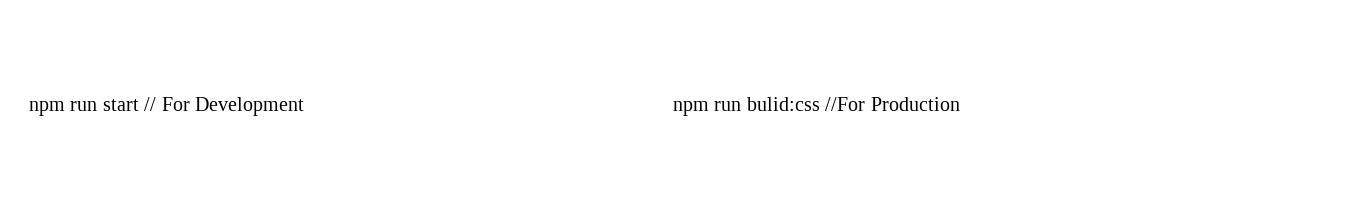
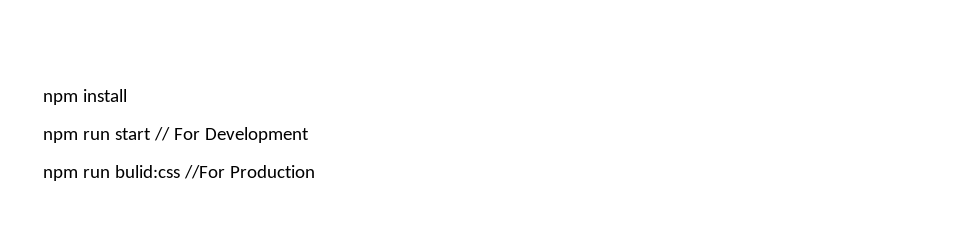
+ npm install

